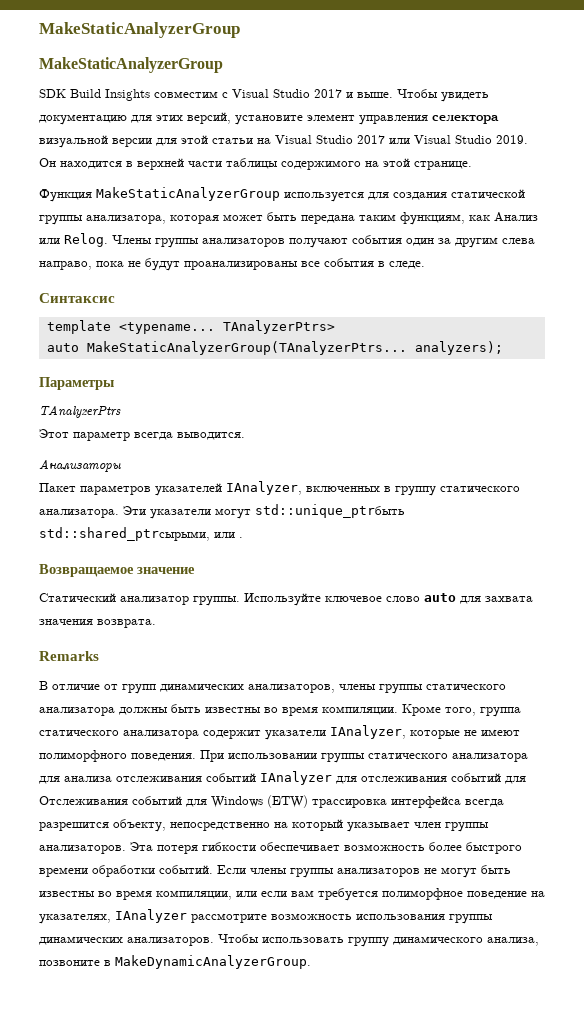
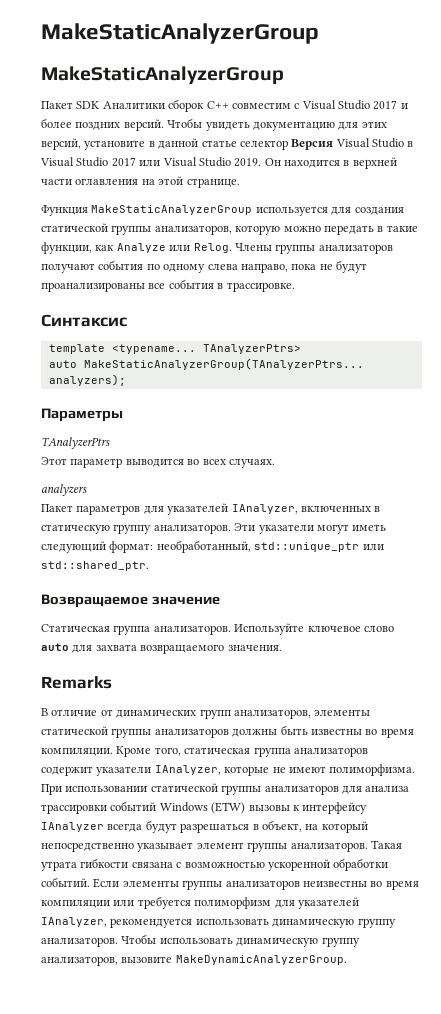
- SDK Build Insights совместим с Visual Studio 2017 и выше.
+ Пакет SDK Аналитики сборок С++ совместим с Visual Studio 2017 и более поздних версий.
- Чтобы увидеть документацию для этих версий, установите элемент управления селектора визуальной версии для этой статьи на Visual Studio 2017 или Visual Studio 2019.
+ Чтобы увидеть документацию для этих версий, установите в данной статье селектор Версия Visual Studio в Visual Studio 2017 или Visual Studio 2019.
- Он находится в верхней части таблицы содержимого на этой странице.
+ Он находится в верхней части оглавления на этой странице.
- Функция MakeStaticAnalyzerGroup используется для создания статической группы анализатора, которая может быть передана таким функциям, как Анализ или Relog.
+ Функция MakeStaticAnalyzerGroup используется для создания статической группы анализаторов, которую можно передать в такие функции, как Analyze или Relog.
- Члены группы анализаторов получают события один за другим слева направо, пока не будут проанализированы все события в следе.
+ Члены группы анализаторов получают события по одному слева направо, пока не будут проанализированы все события в трассировке.
- Этот параметр всегда выводится.
- Анализаторы
+ Этот параметр выводится во всех случаях.
+ analyzers
- Пакет параметров указателей IAnalyzer, включенных в группу статического анализатора. Эти указатели могут std::unique_ptrбыть std::shared_ptrсырыми, или .
+ Пакет параметров для указателей IAnalyzer, включенных в статическую группу анализаторов. Эти указатели могут иметь следующий формат: необработанный, std::unique_ptr или std::shared_ptr.
- Статический анализатор группы.
+ Статическая группа анализаторов.
- Используйте ключевое слово auto для захвата значения возврата.
+ Используйте ключевое слово auto для захвата возвращаемого значения.
- В отличие от групп динамических анализаторов, члены группы статического анализатора должны быть известны во время компиляции.
+ В отличие от динамических групп анализаторов, элементы статической группы анализаторов должны быть известны во время компиляции.
- Кроме того, группа статического анализатора содержит указатели IAnalyzer, которые не имеют полиморфного поведения. При использовании группы статического анализатора для анализа отслеживания событий IAnalyzer для отслеживания событий для Отслеживания событий для Windows (ETW) трассировка интерфейса всегда разрешится объекту, непосредственно на который указывает член группы анализаторов. Эта потеря гибкости обеспечивает возможность более быстрого времени обработки событий.
+ Кроме того, статическая группа анализаторов содержит указатели IAnalyzer, которые не имеют полиморфизма. При использовании статической группы анализаторов для анализа трассировки событий Windows (ETW) вызовы к интерфейсу IAnalyzer всегда будут разрешаться в объект, на который непосредственно указывает элемент группы анализаторов. Такая утрата гибкости связана с возможностью ускоренной обработки событий.
- Если члены группы анализаторов не могут быть известны во время компиляции, или если вам требуется полиморфное поведение на указателях, IAnalyzer рассмотрите возможность использования группы динамических анализаторов. Чтобы использовать группу динамического анализа, позвоните в MakeDynamicAnalyzerGroup.
+ Если элементы группы анализаторов неизвестны во время компиляции или требуется полиморфизм для указателей IAnalyzer, рекомендуется использовать динамическую группу анализаторов. Чтобы использовать динамическую группу анализаторов, вызовите MakeDynamicAnalyzerGroup.

